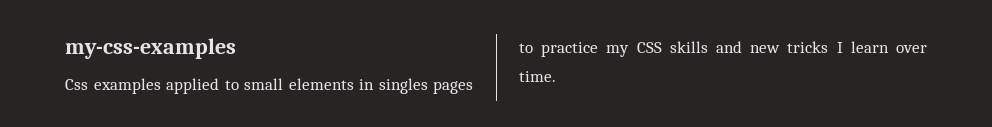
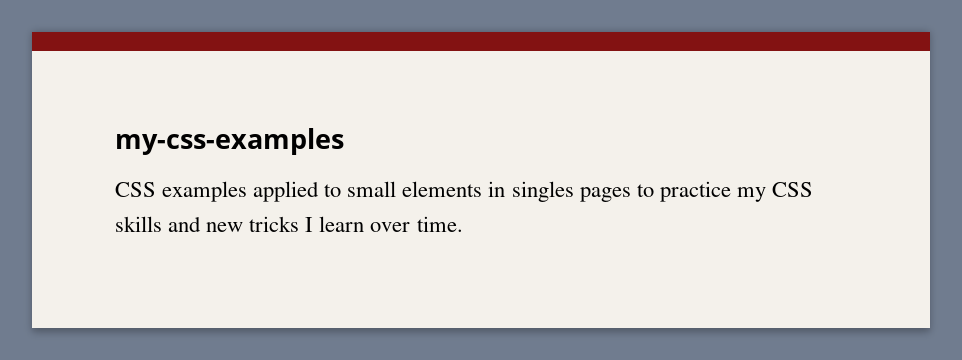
- Css examples applied to small elements in singles pages to practice my CSS skills and new tricks I learn over time.
+ CSS examples applied to small elements in singles pages to practice my CSS skills and new tricks I learn over time.

